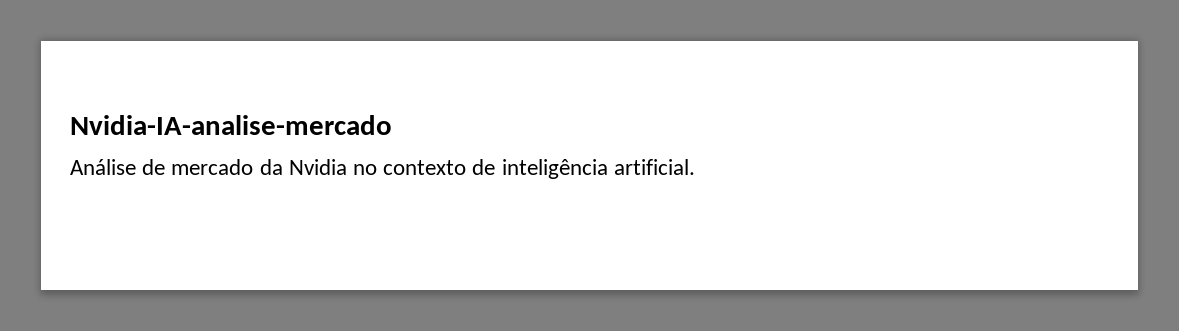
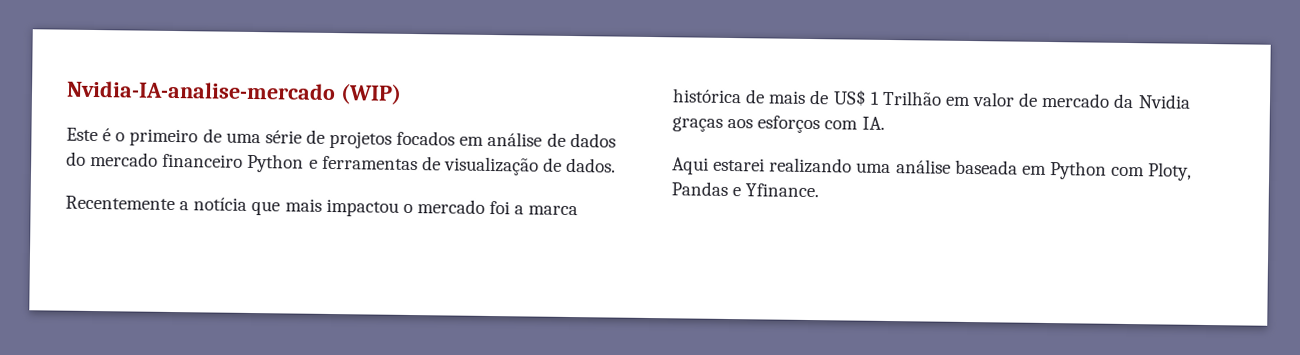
- Nvidia-IA-analise-mercado
- Análise de mercado da Nvidia no contexto de inteligência artificial.
+ Nvidia-IA-analise-mercado (WIP)
+ Este é o primeiro de uma série de projetos focados em análise de dados do mercado financeiro Python e ferramentas de visualização de dados.
+ Recentemente a notícia que mais impactou o mercado foi a marca histórica de mais de US$ 1 Trilhão em valor de mercado da Nvidia graças aos esforços com IA.
+ Aqui estarei realizando uma análise baseada em Python com Ploty, Pandas e Yfinance.

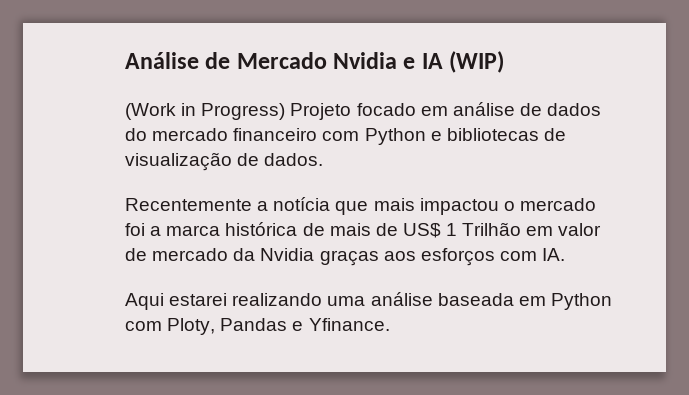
- Nvidia-IA-analise-mercado (WIP)
- Este é o primeiro de uma série de projetos focados em análise de dados do mercado financeiro Python e ferramentas de visualização de dados.
+ Análise de Mercado Nvidia e IA (WIP)
+ (Work in Progress) Projeto focado em análise de dados do mercado financeiro com Python e bibliotecas de visualização de dados.

